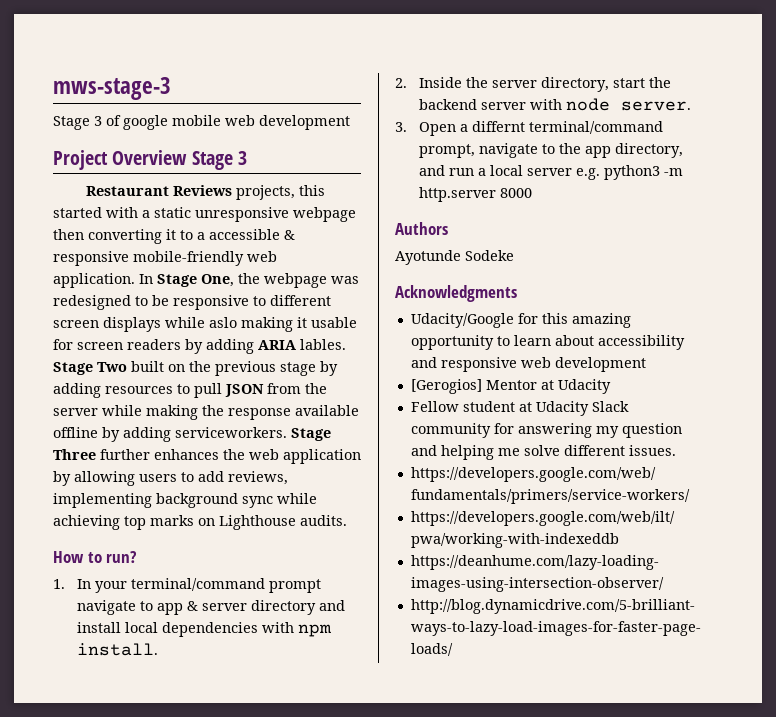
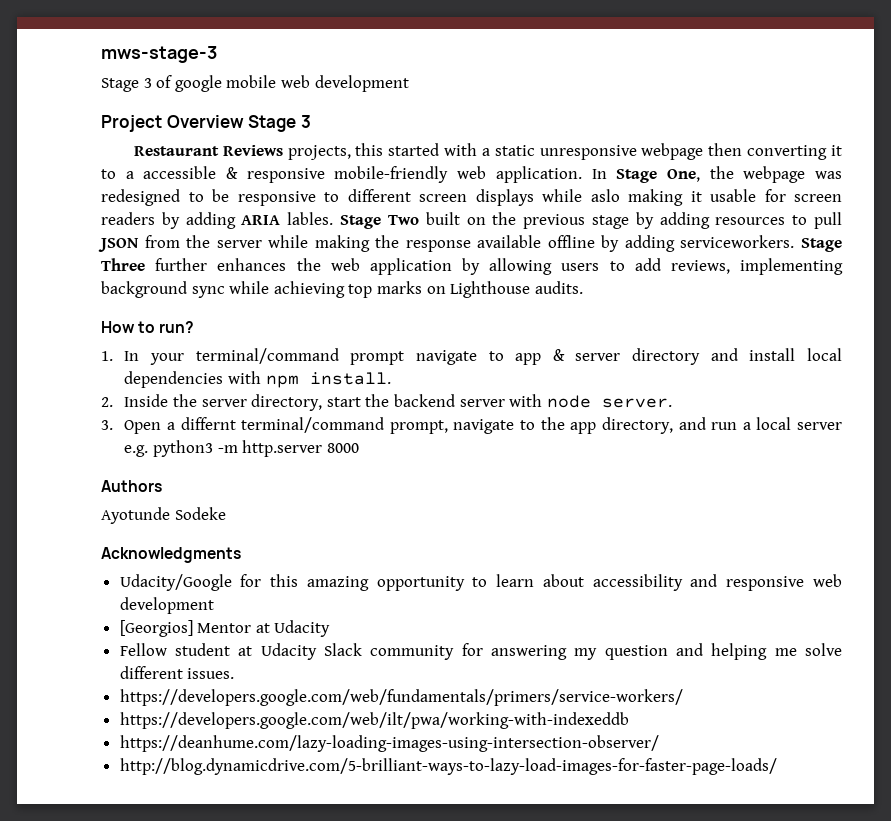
- [Gerogios] Mentor at Udacity
+ [Georgios] Mentor at Udacity

